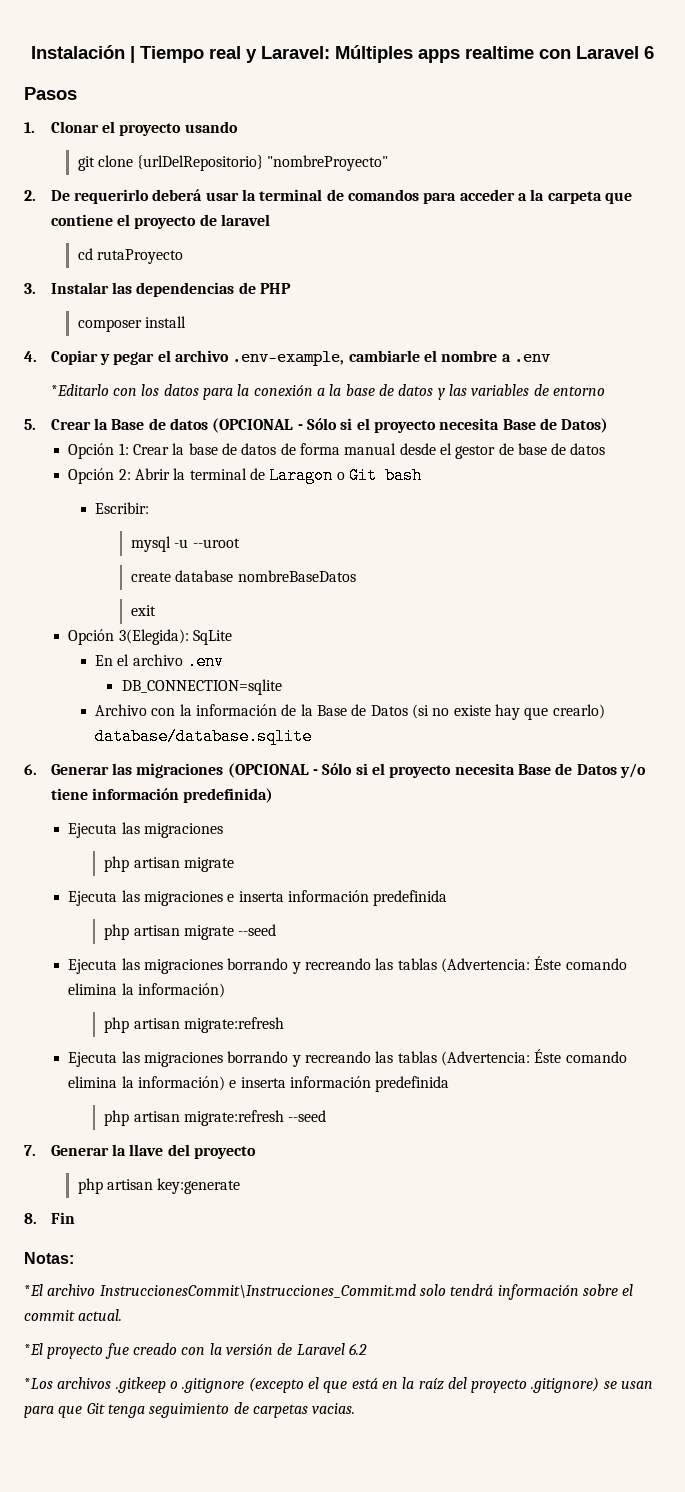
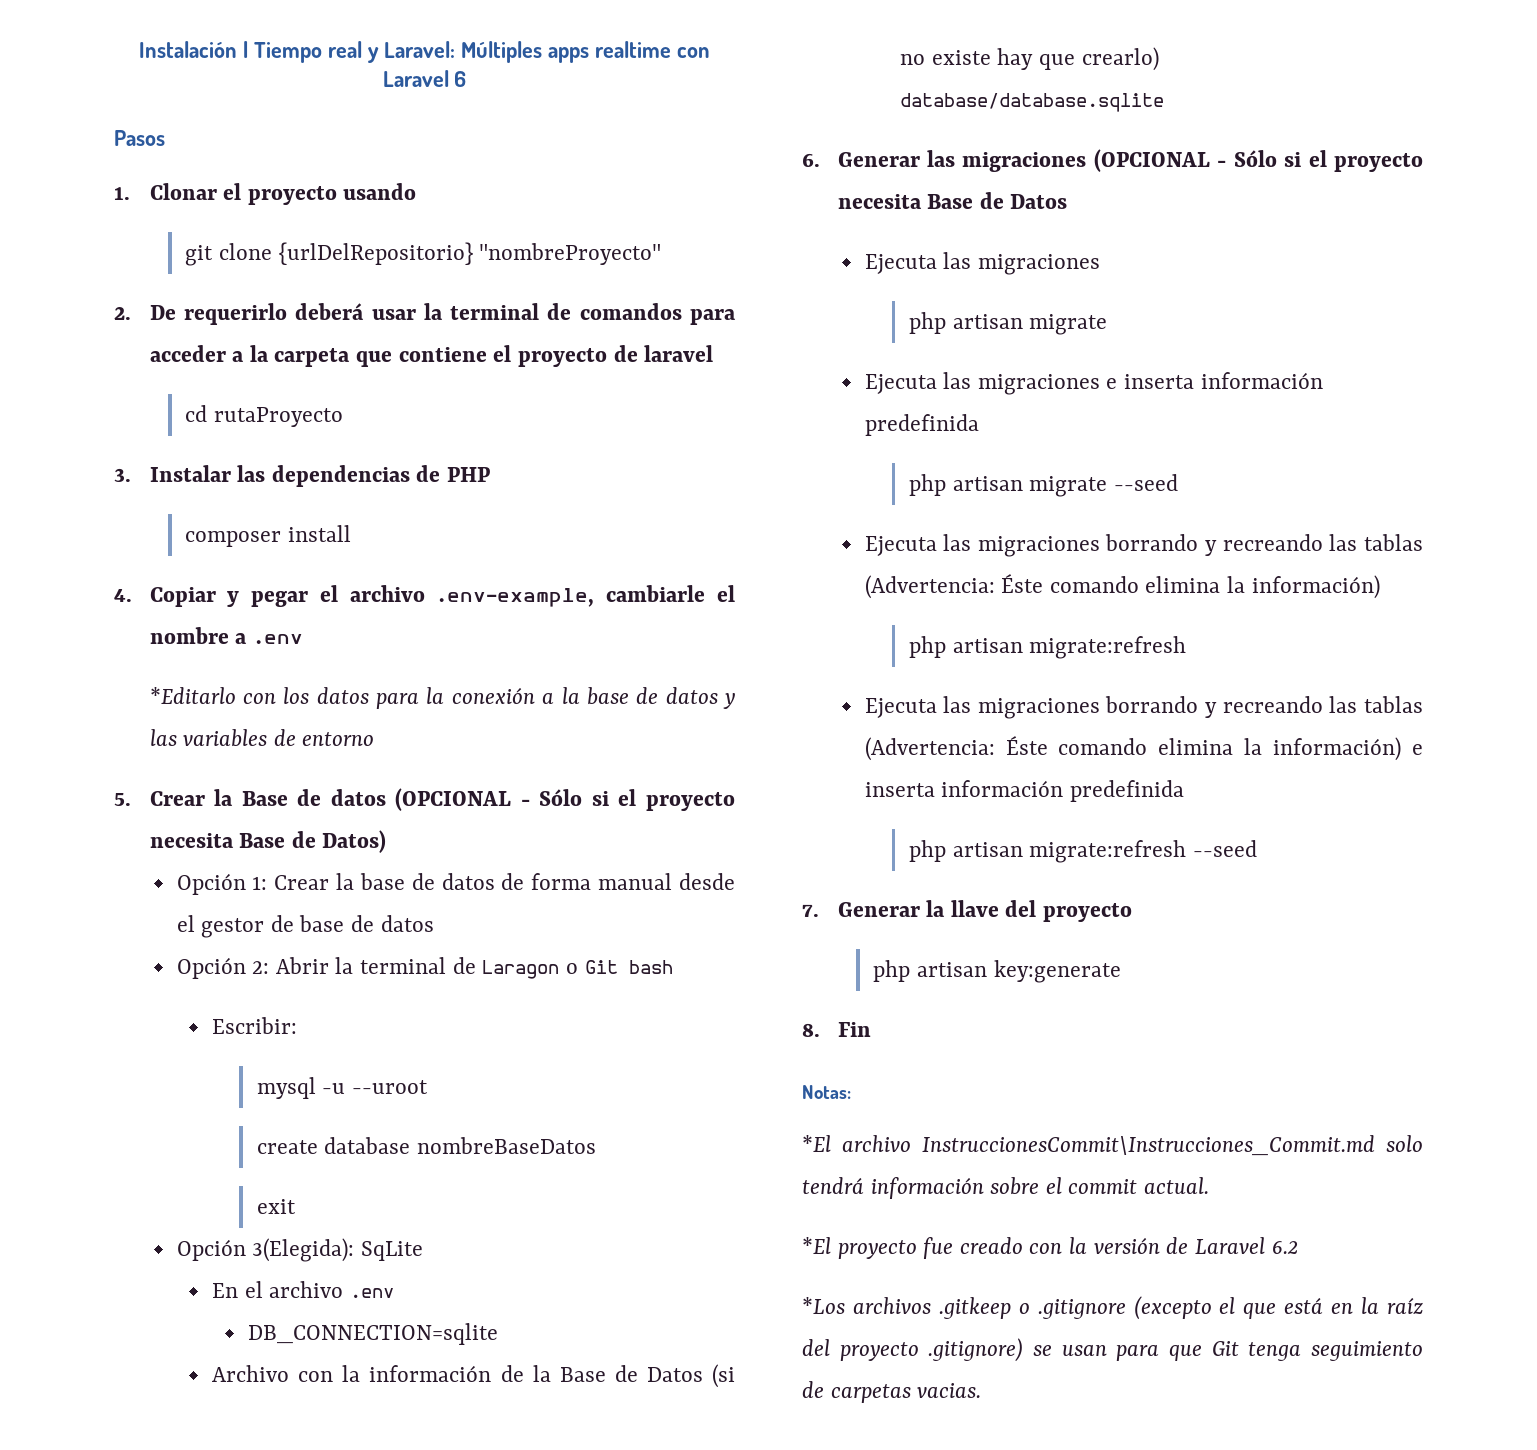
- 6. Generar las migraciones (OPCIONAL - Sólo si el proyecto necesita Base de Datos y/o tiene información predefinida)
+ 6. Generar las migraciones (OPCIONAL - Sólo si el proyecto necesita Base de Datos

